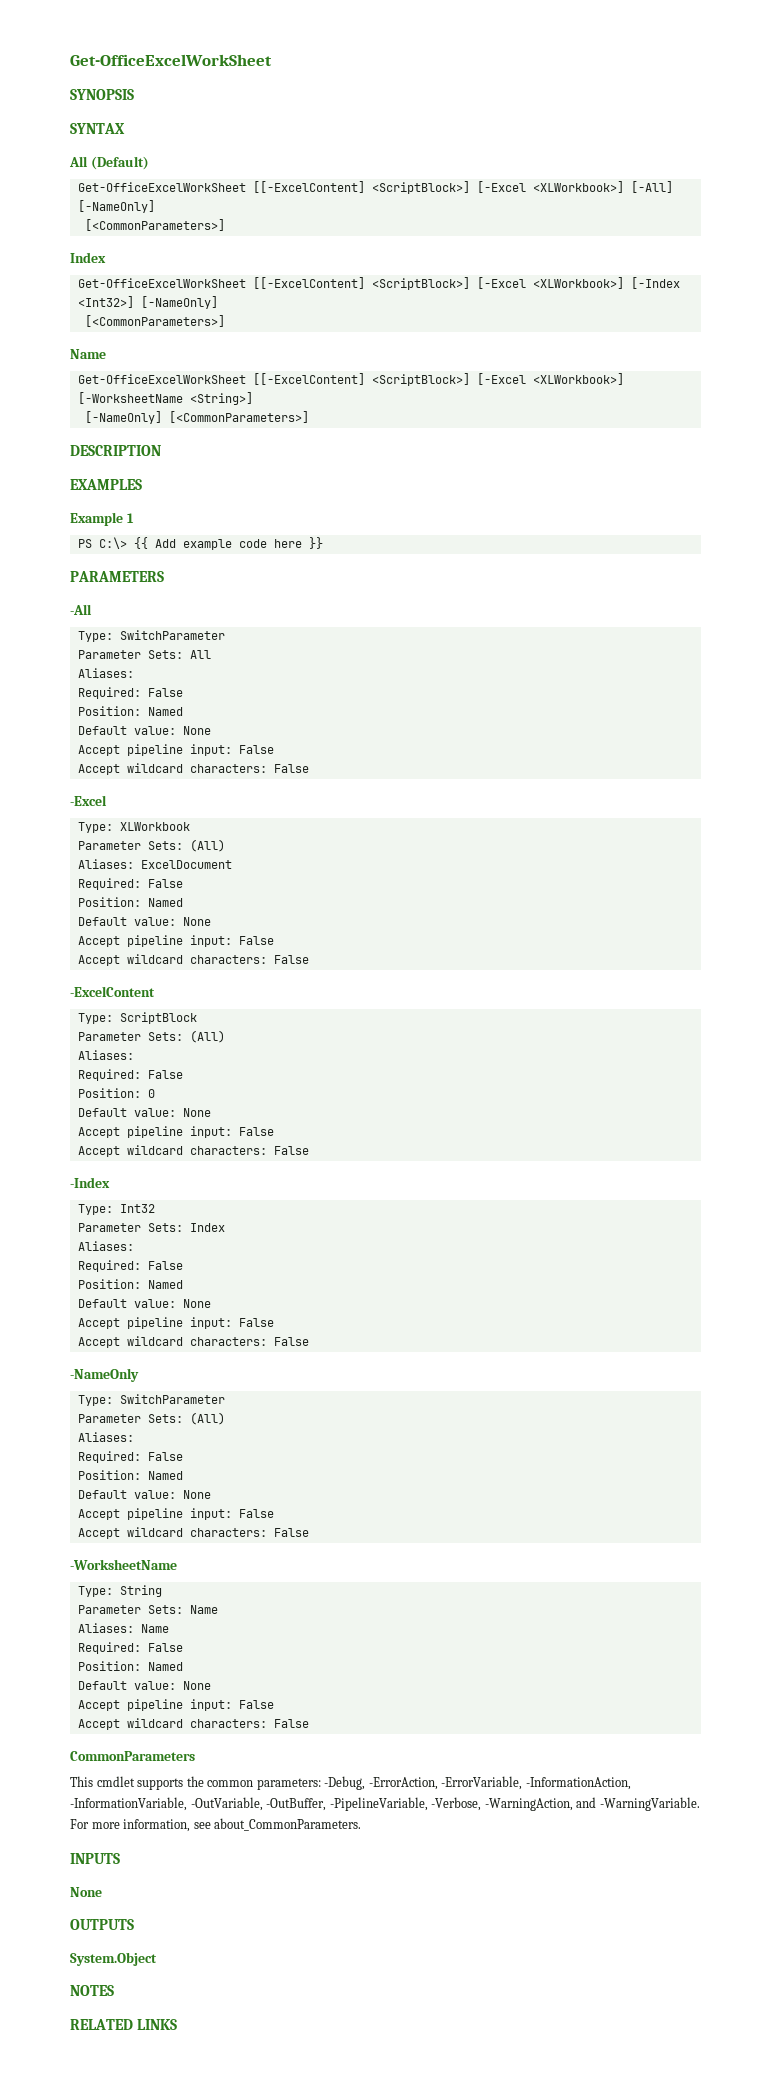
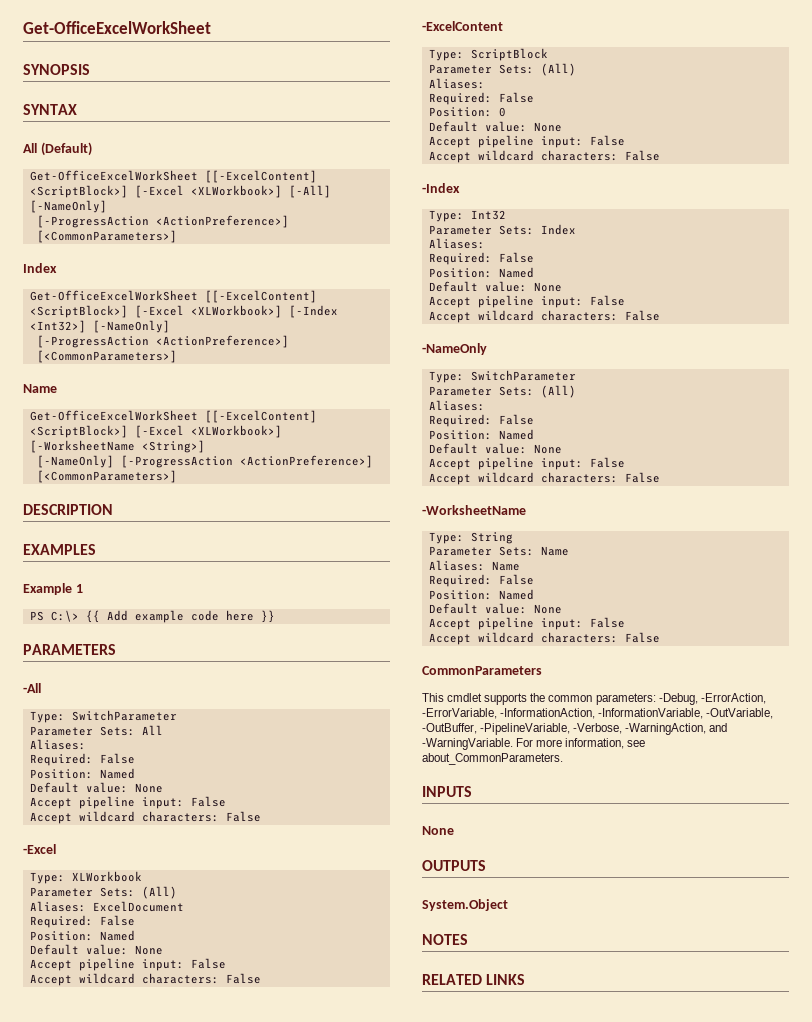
  Get-OfficeExcelWorkSheet [[-ExcelContent] <ScriptBlock>] [-Excel <XLWorkbook>] [-All] [-NameOnly]
- [<CommonParameters>]
+ [-ProgressAction <ActionPreference>] [<CommonParameters>]
  Get-OfficeExcelWorkSheet [[-ExcelContent] <ScriptBlock>] [-Excel <XLWorkbook>] [-Index <Int32>] [-NameOnly]
- [<CommonParameters>]
+ [-ProgressAction <ActionPreference>] [<CommonParameters>]
- [-NameOnly] [<CommonParameters>]
+ [-NameOnly] [-ProgressAction <ActionPreference>] [<CommonParameters>]

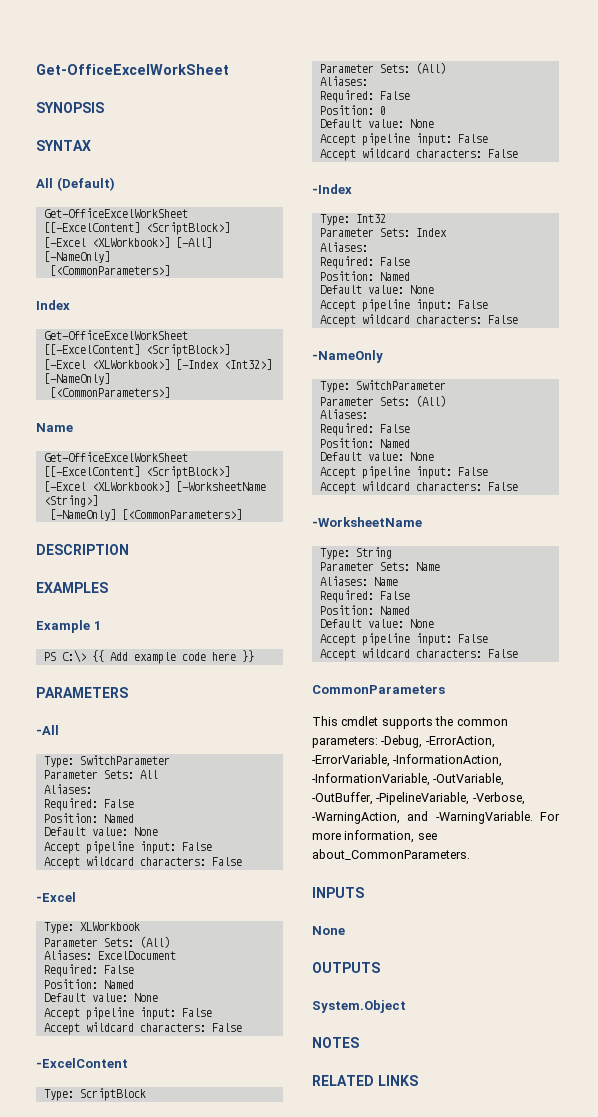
  Get-OfficeExcelWorkSheet [[-ExcelContent] <ScriptBlock>] [-Excel <XLWorkbook>] [-All] [-NameOnly]
- [-ProgressAction <ActionPreference>] [<CommonParameters>]
+ [<CommonParameters>]
  Get-OfficeExcelWorkSheet [[-ExcelContent] <ScriptBlock>] [-Excel <XLWorkbook>] [-Index <Int32>] [-NameOnly]
- [-ProgressAction <ActionPreference>] [<CommonParameters>]
+ [<CommonParameters>]
- [-NameOnly] [-ProgressAction <ActionPreference>] [<CommonParameters>]
+ [-NameOnly] [<CommonParameters>]

